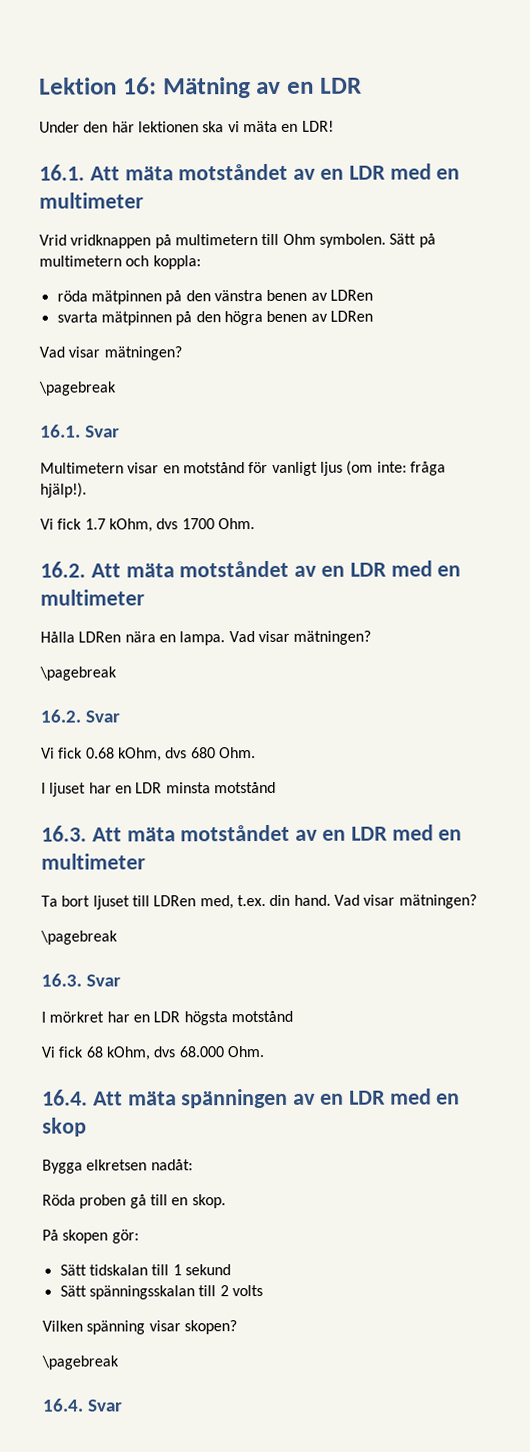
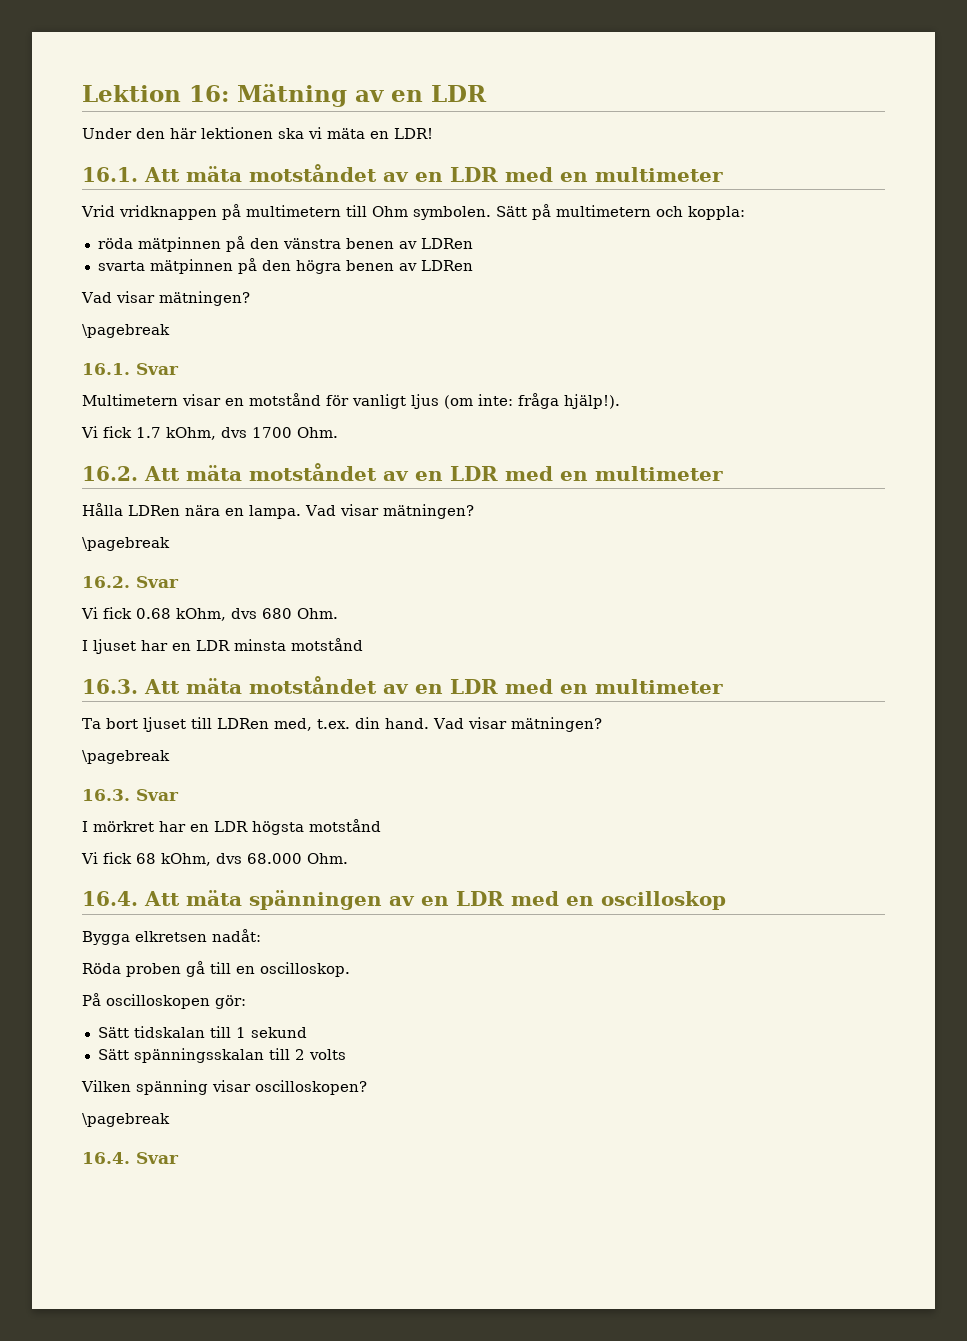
- 16.4. Att mäta spänningen av en LDR med en skop
+ 16.4. Att mäta spänningen av en LDR med en oscilloskop
- Röda proben gå till en skop.
+ Röda proben gå till en oscilloskop.
- På skopen gör:
+ På oscilloskopen gör:
- Vilken spänning visar skopen?
+ Vilken spänning visar oscilloskopen?

